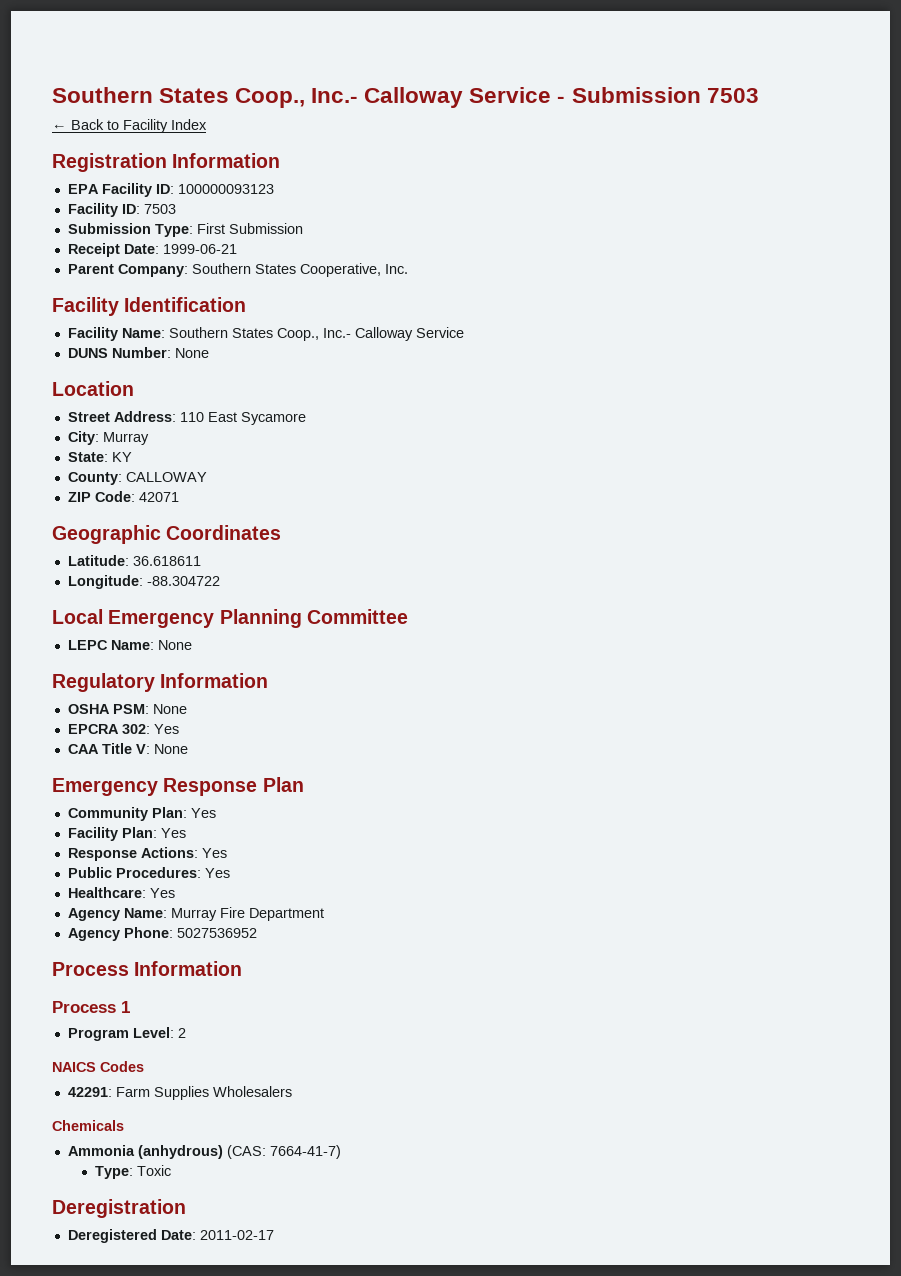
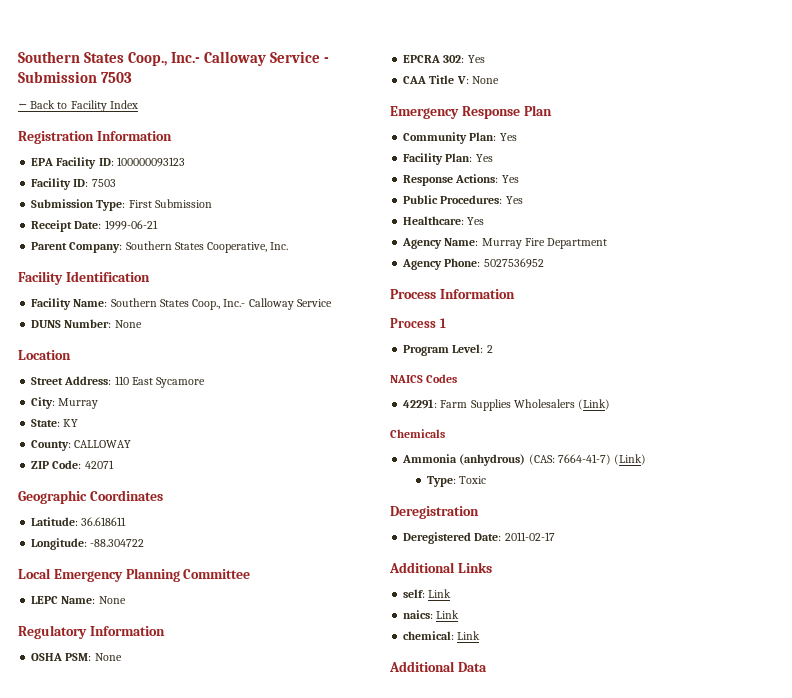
- 42291: Farm Supplies Wholesalers
+ 42291: Farm Supplies Wholesalers (Link)
- Ammonia (anhydrous) (CAS: 7664-41-7)
+ Ammonia (anhydrous) (CAS: 7664-41-7) (Link)
+ Additional Links
+ self: Link
+ naics: Link
+ chemical: Link
+ Additional Data

